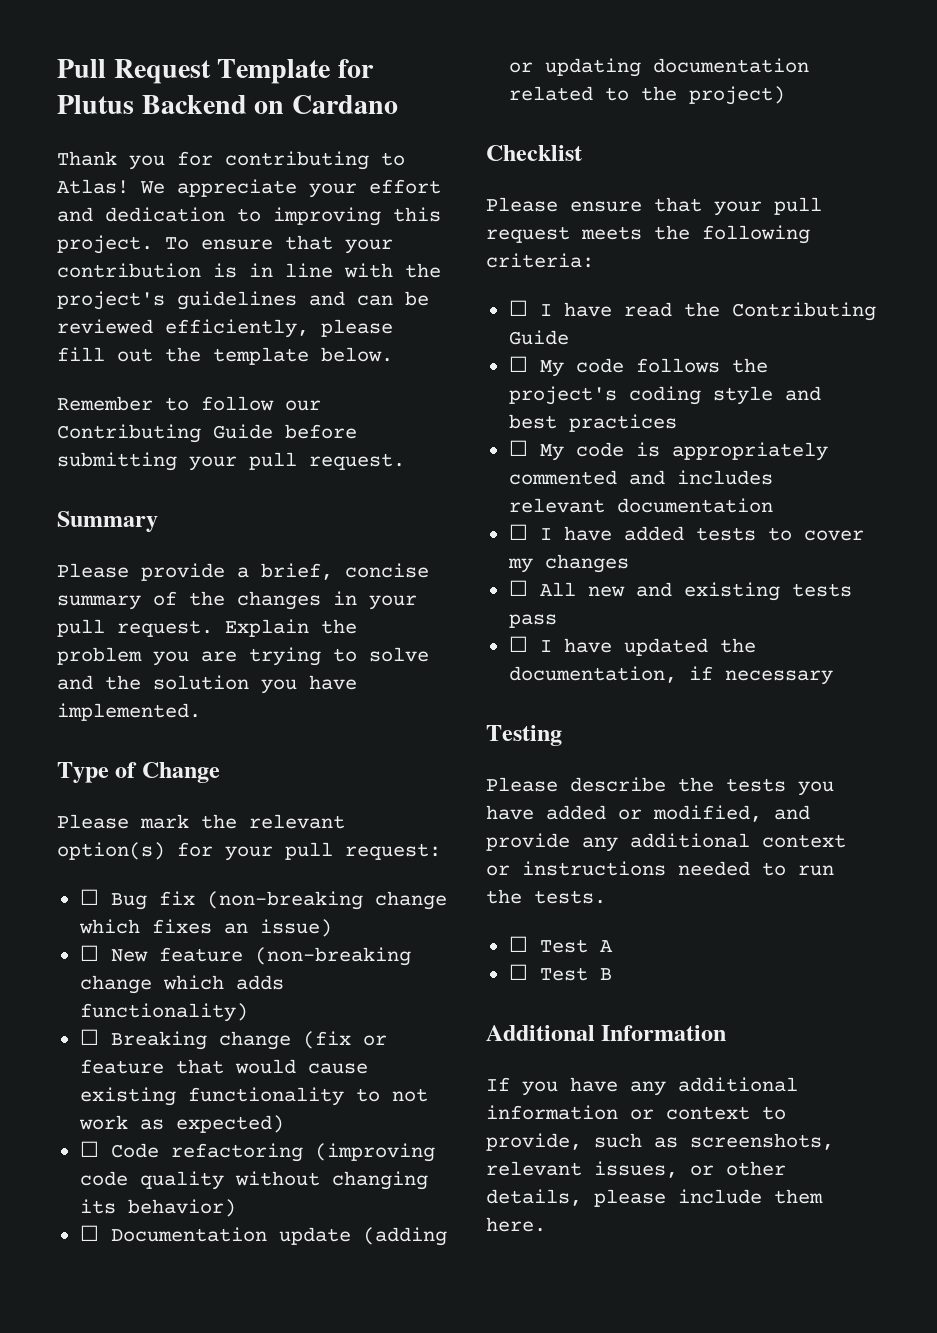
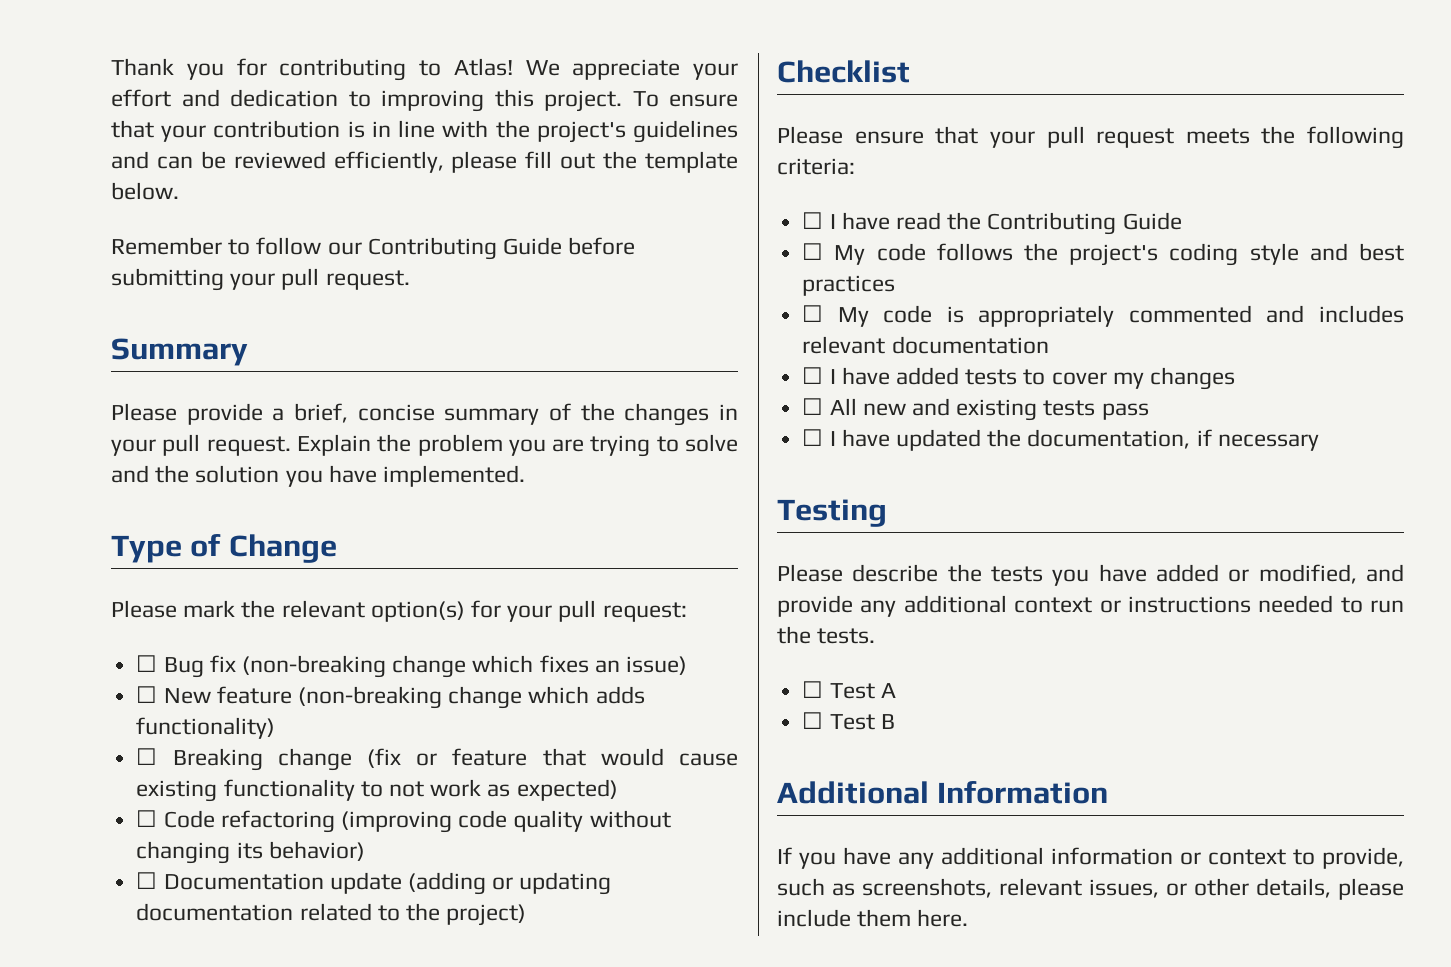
- Pull Request Template for Plutus Backend on Cardano

